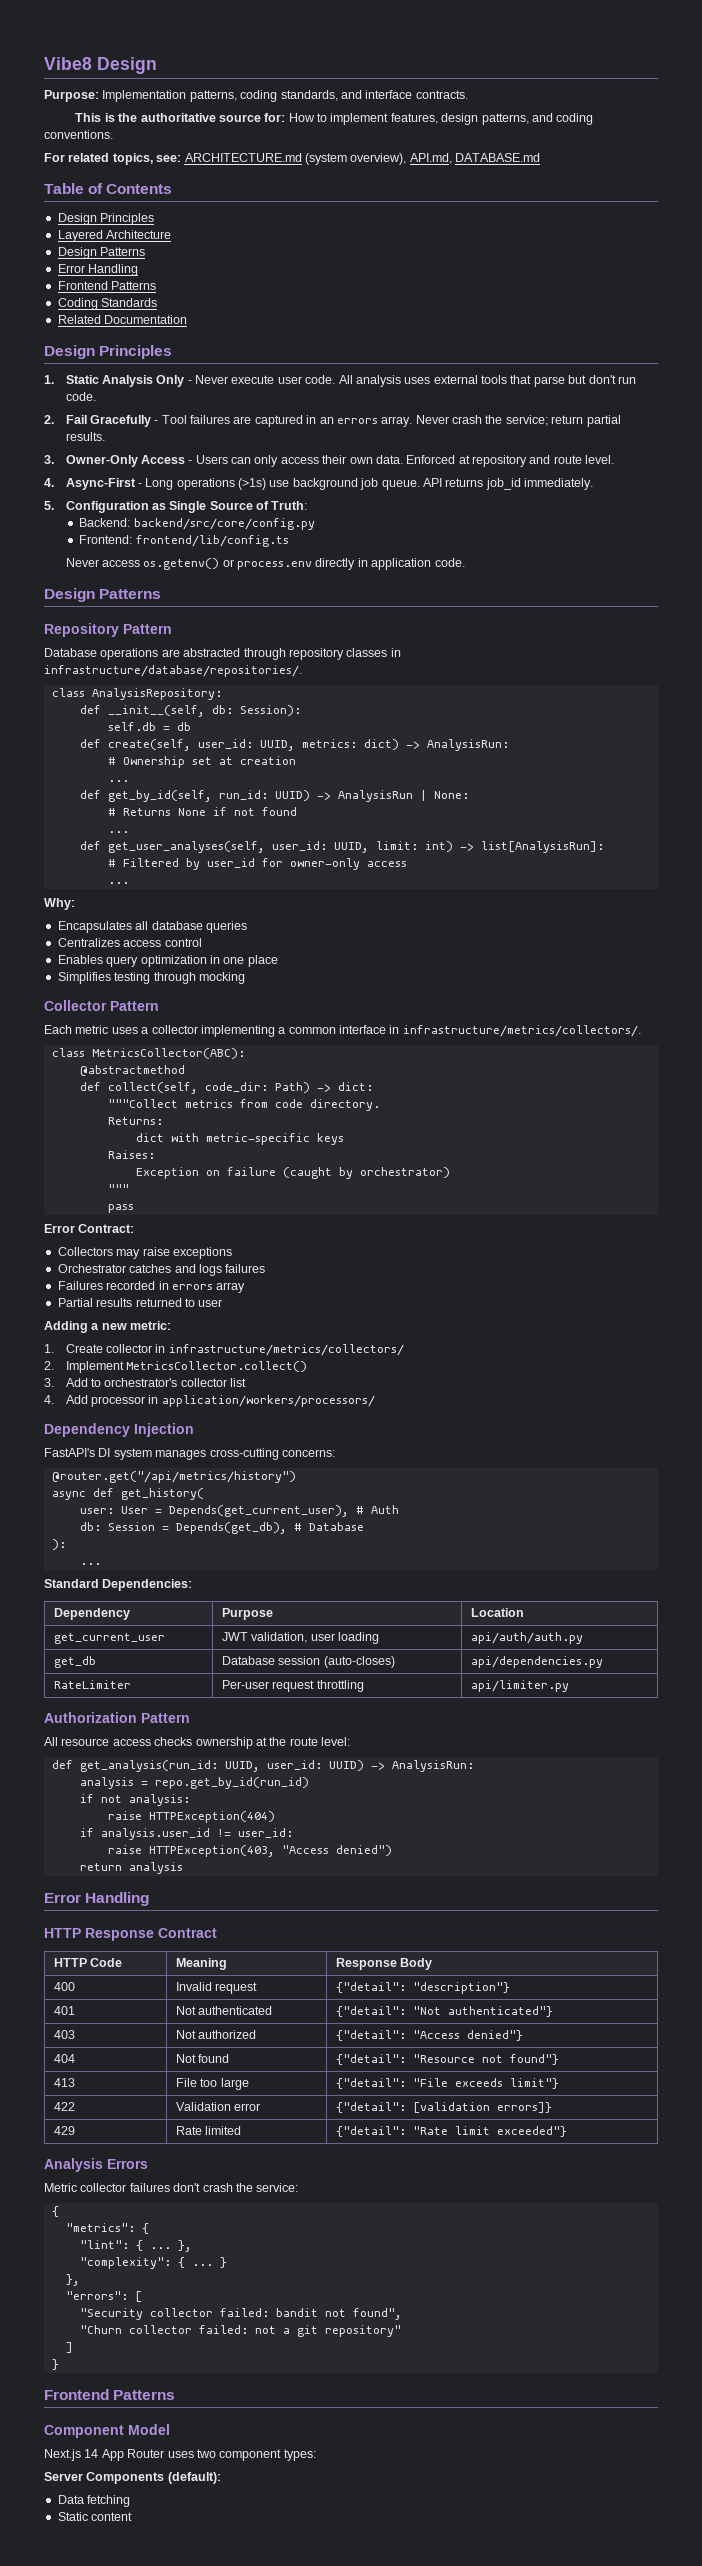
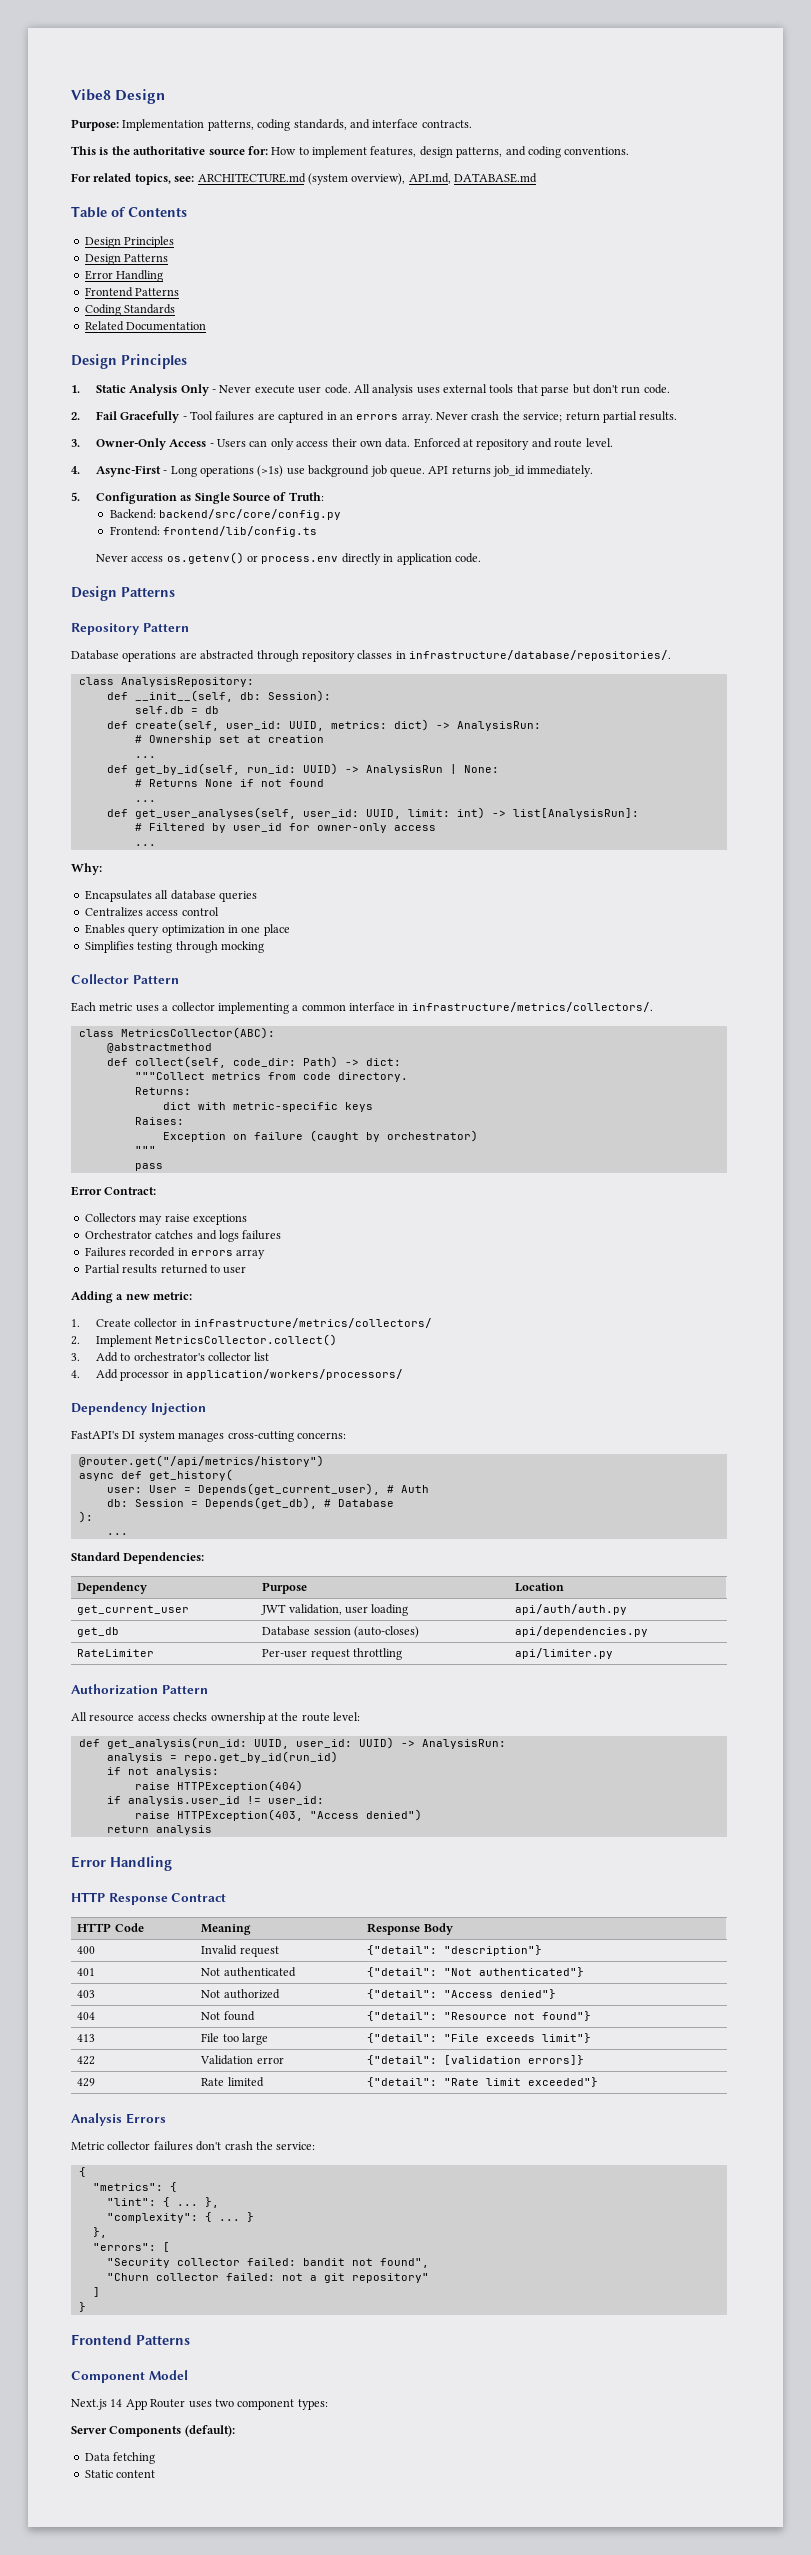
- Layered Architecture

